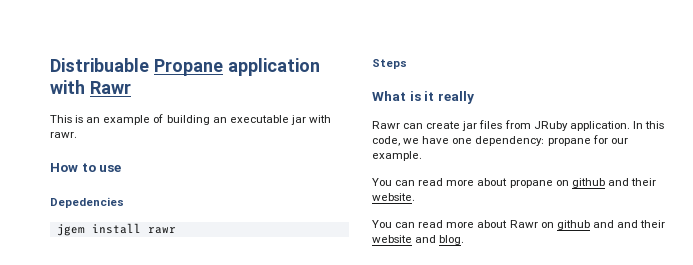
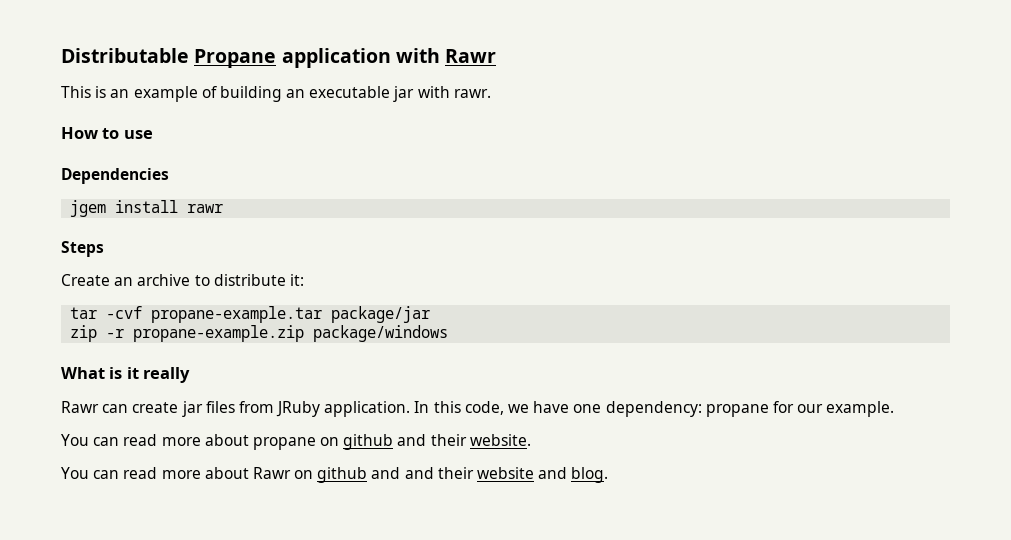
- Distribuable Propane application with Rawr
+ Distributable Propane application with Rawr
- Depedencies
+ Dependencies
+ Create an archive to distribute it:
+ tar -cvf propane-example.tar package/jar
+ zip -r propane-example.zip package/windows

